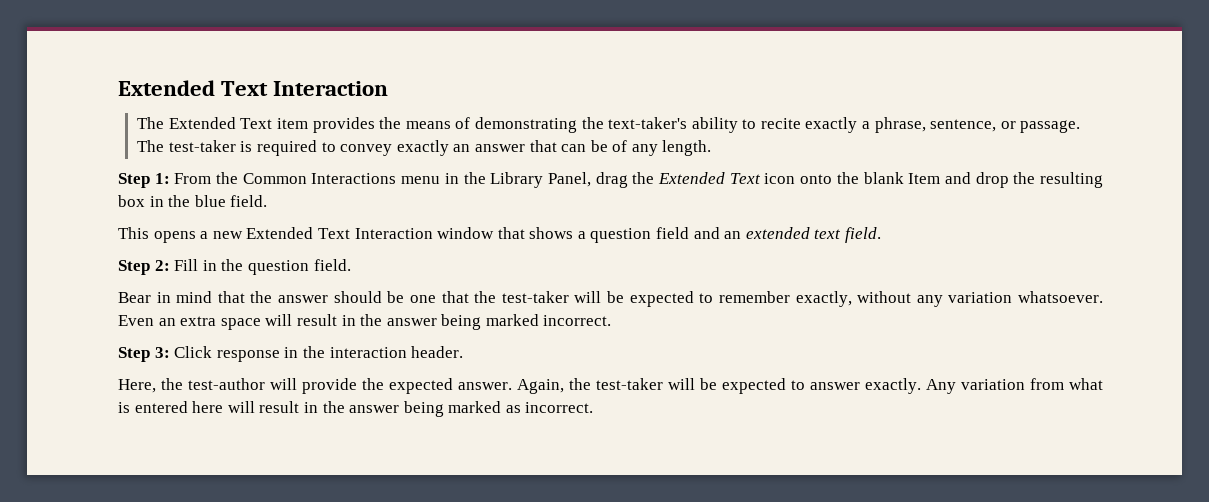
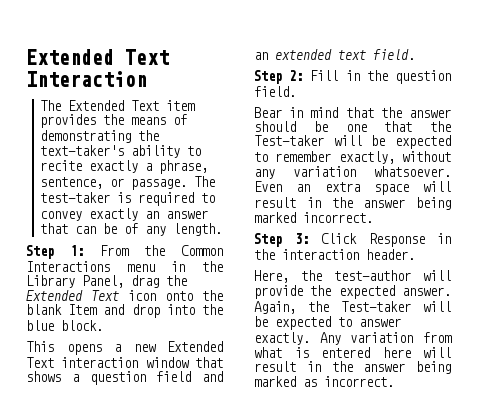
- Step 1: From the Common Interactions menu in the Library Panel, drag the Extended Text icon onto the blank Item and drop the resulting box in the blue field.
+ Step 1: From the Common Interactions menu in the Library Panel, drag the Extended Text icon onto the blank Item and drop into the blue block.
- This opens a new Extended Text Interaction window that shows a question field and an extended text field.
+ This opens a new Extended Text interaction window that shows a question field and an extended text field.
- Bear in mind that the answer should be one that the test-taker will be expected to remember exactly, without any variation whatsoever.
+ Bear in mind that the answer should be one that the Test-taker will be expected to remember exactly, without any variation whatsoever.
- Step 3: Click response in the interaction header.
+ Step 3: Click Response in the interaction header.
- Again, the test-taker will be expected to answer exactly.
+ Again, the Test-taker will be expected to answer exactly.

